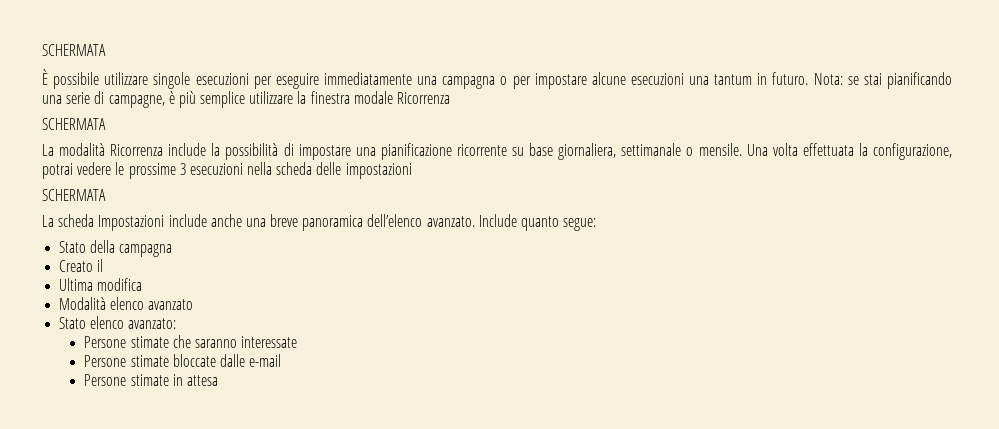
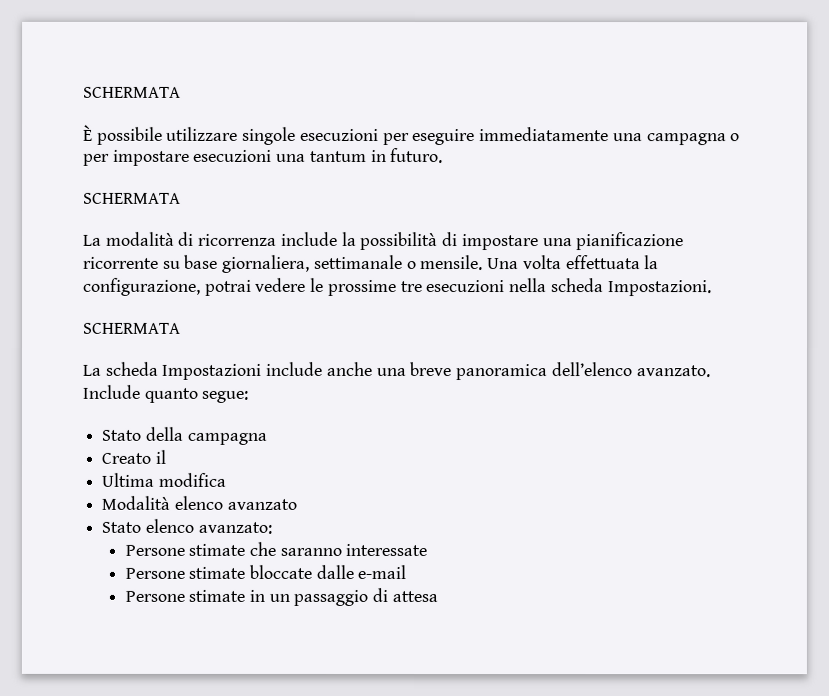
- È possibile utilizzare singole esecuzioni per eseguire immediatamente una campagna o per impostare alcune esecuzioni una tantum in futuro. Nota: se stai pianificando una serie di campagne, è più semplice utilizzare la finestra modale Ricorrenza
+ È possibile utilizzare singole esecuzioni per eseguire immediatamente una campagna o per impostare esecuzioni una tantum in futuro.
- La modalità Ricorrenza include la possibilità di impostare una pianificazione ricorrente su base giornaliera, settimanale o mensile.
+ La modalità di ricorrenza include la possibilità di impostare una pianificazione ricorrente su base giornaliera, settimanale o mensile.
- Una volta effettuata la configurazione, potrai vedere le prossime 3 esecuzioni nella scheda delle impostazioni
+ Una volta effettuata la configurazione, potrai vedere le prossime tre esecuzioni nella scheda Impostazioni.
- Persone stimate in attesa
+ Persone stimate in un passaggio di attesa

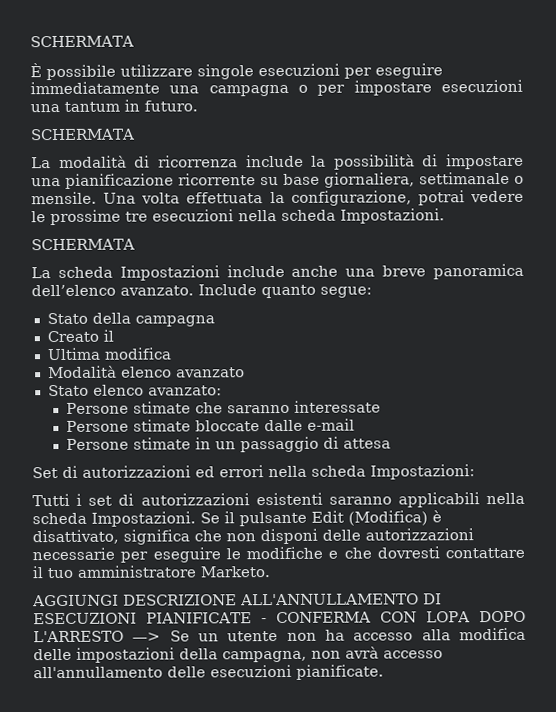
+ Set di autorizzazioni ed errori nella scheda Impostazioni:
+ Tutti i set di autorizzazioni esistenti saranno applicabili nella scheda Impostazioni. Se il pulsante Edit (Modifica) è disattivato, significa che non disponi delle autorizzazioni necessarie per eseguire le modifiche e che dovresti contattare il tuo amministratore Marketo.
+ AGGIUNGI DESCRIZIONE ALL'ANNULLAMENTO DI ESECUZIONI PIANIFICATE - CONFERMA CON LOPA DOPO L'ARRESTO —> Se un utente non ha accesso alla modifica delle impostazioni della campagna, non avrà accesso all'annullamento delle esecuzioni pianificate.

